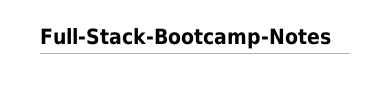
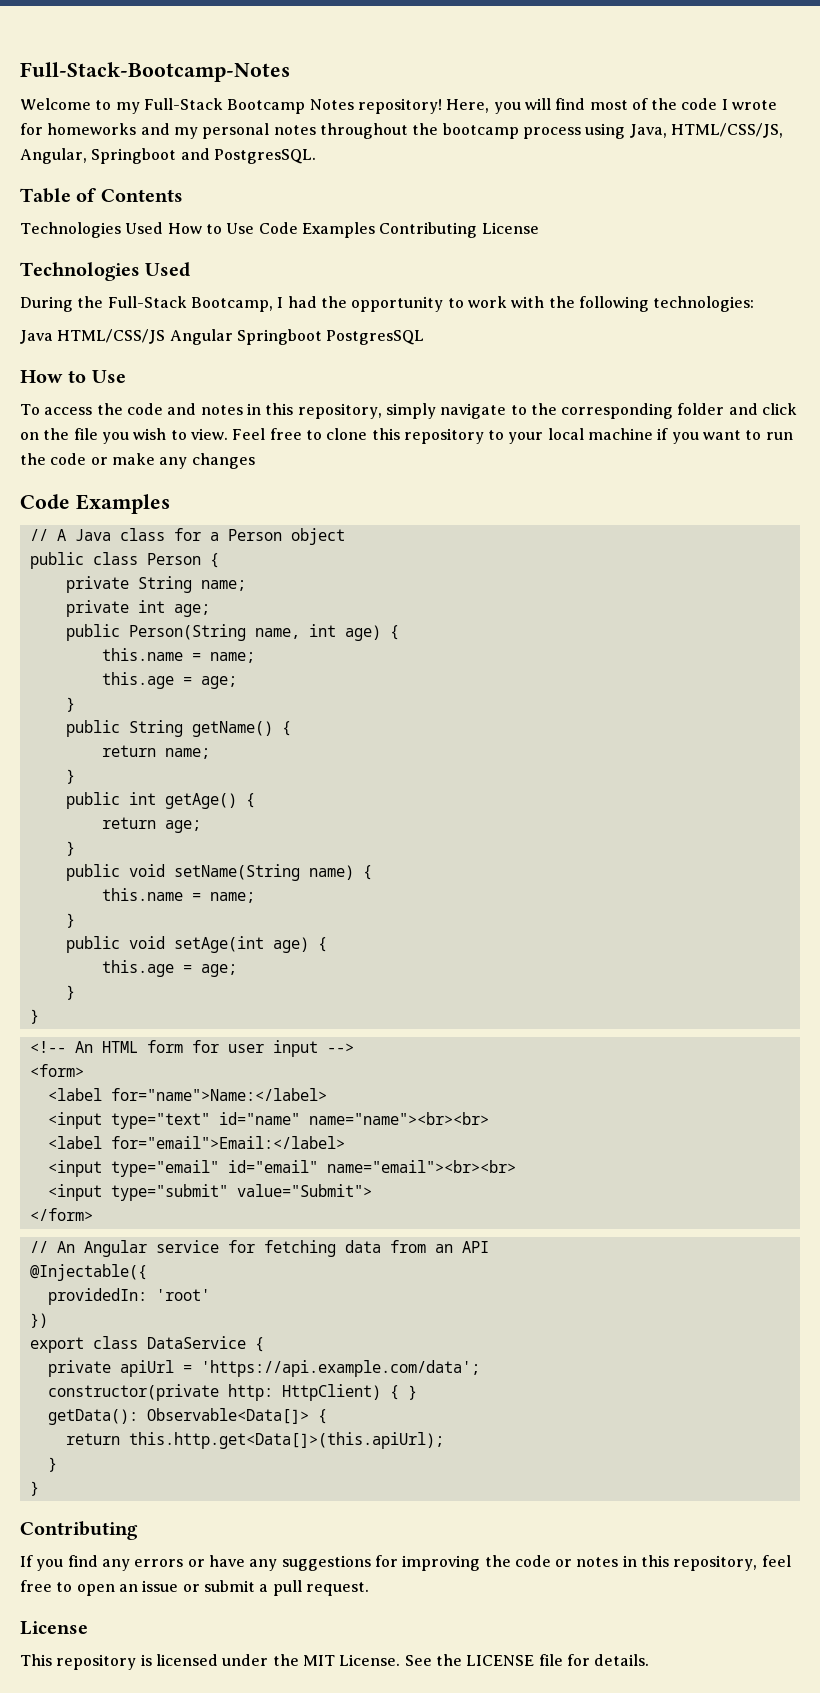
+ Welcome to my Full-Stack Bootcamp Notes repository! Here, you will find most of the code I wrote for homeworks and my personal notes throughout the bootcamp process using Java, HTML/CSS/JS, Angular, Springboot and PostgresSQL.
+ Table of Contents
+ Technologies Used How to Use Code Examples Contributing License
+ Technologies Used
+ During the Full-Stack Bootcamp, I had the opportunity to work with the following technologies:
+ Java HTML/CSS/JS Angular Springboot PostgresSQL
+ How to Use
+ To access the code and notes in this repository, simply navigate to the corresponding folder and click on the file you wish to view. Feel free to clone this repository to your local machine if you want to run the code or make any changes
+ Code Examples
+ // A Java class for a Person object
+ public class Person {
+ private String name;
+ private int age;
+ public Person(String name, int age) {
+ this.name = name;
+ this.age = age;
+ }
+ public String getName() {
+ return name;
+ }
+ public int getAge() {
+ return age;
+ }
+ public void setName(String name) {
+ this.name = name;
+ }
+ public void setAge(int age) {
+ this.age = age;
+ }
+ }
+ <!-- An HTML form for user input -->
+ <form>
+ <label for="name">Name:</label>
+ <input type="text" id="name" name="name"><br><br>
+ <label for="email">Email:</label>
+ <input type="email" id="email" name="email"><br><br>
+ <input type="submit" value="Submit">
+ </form>
+ // An Angular service for fetching data from an API
+ @Injectable({
+ providedIn: 'root'
+ })
+ export class DataService {
+ private apiUrl = 'https://api.example.com/data';
+ constructor(private http: HttpClient) { }
+ getData(): Observable<Data[]> {
+ return this.http.get<Data[]>(this.apiUrl);
+ }
+ }
+ Contributing
+ If you find any errors or have any suggestions for improving the code or notes in this repository, feel free to open an issue or submit a pull request.
+ License
+ This repository is licensed under the MIT License. See the LICENSE file for details.

